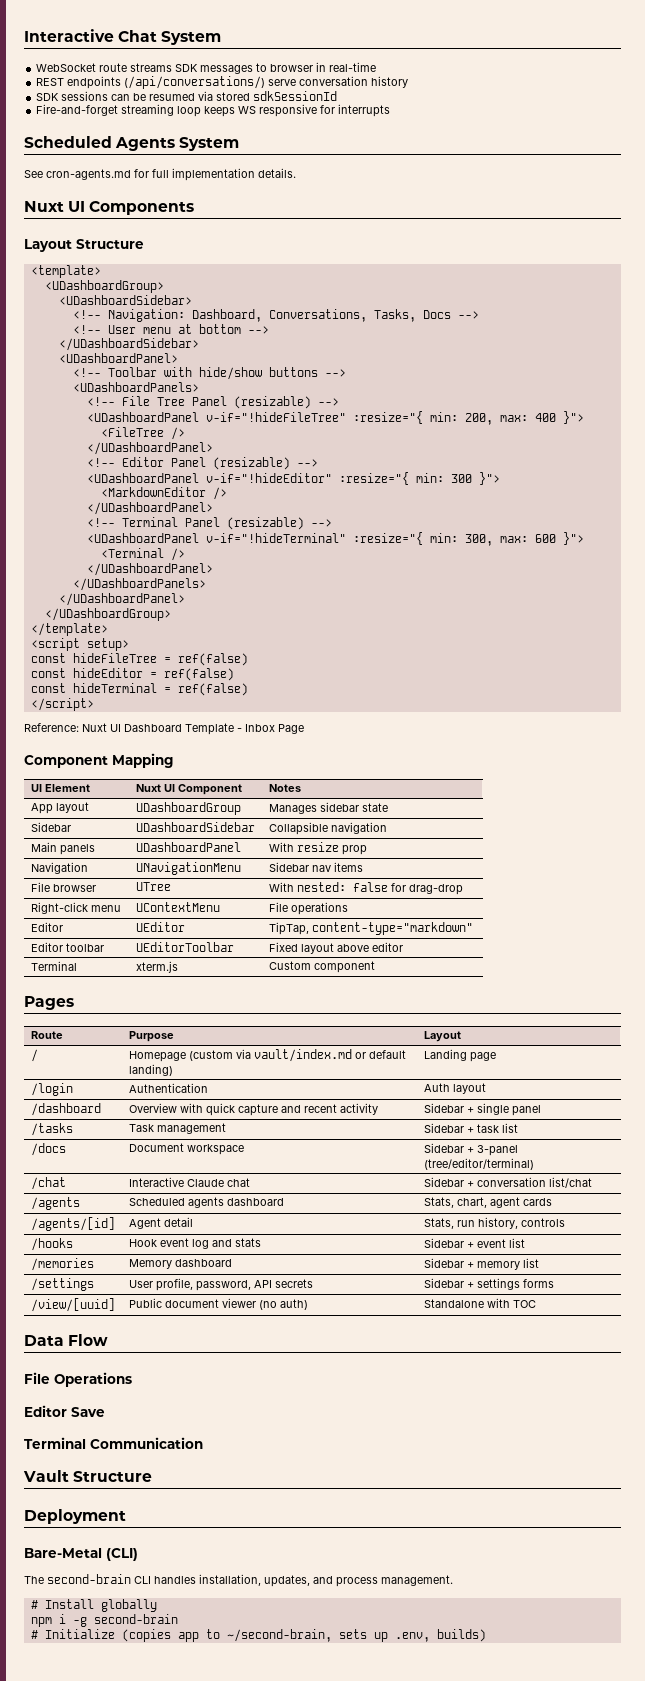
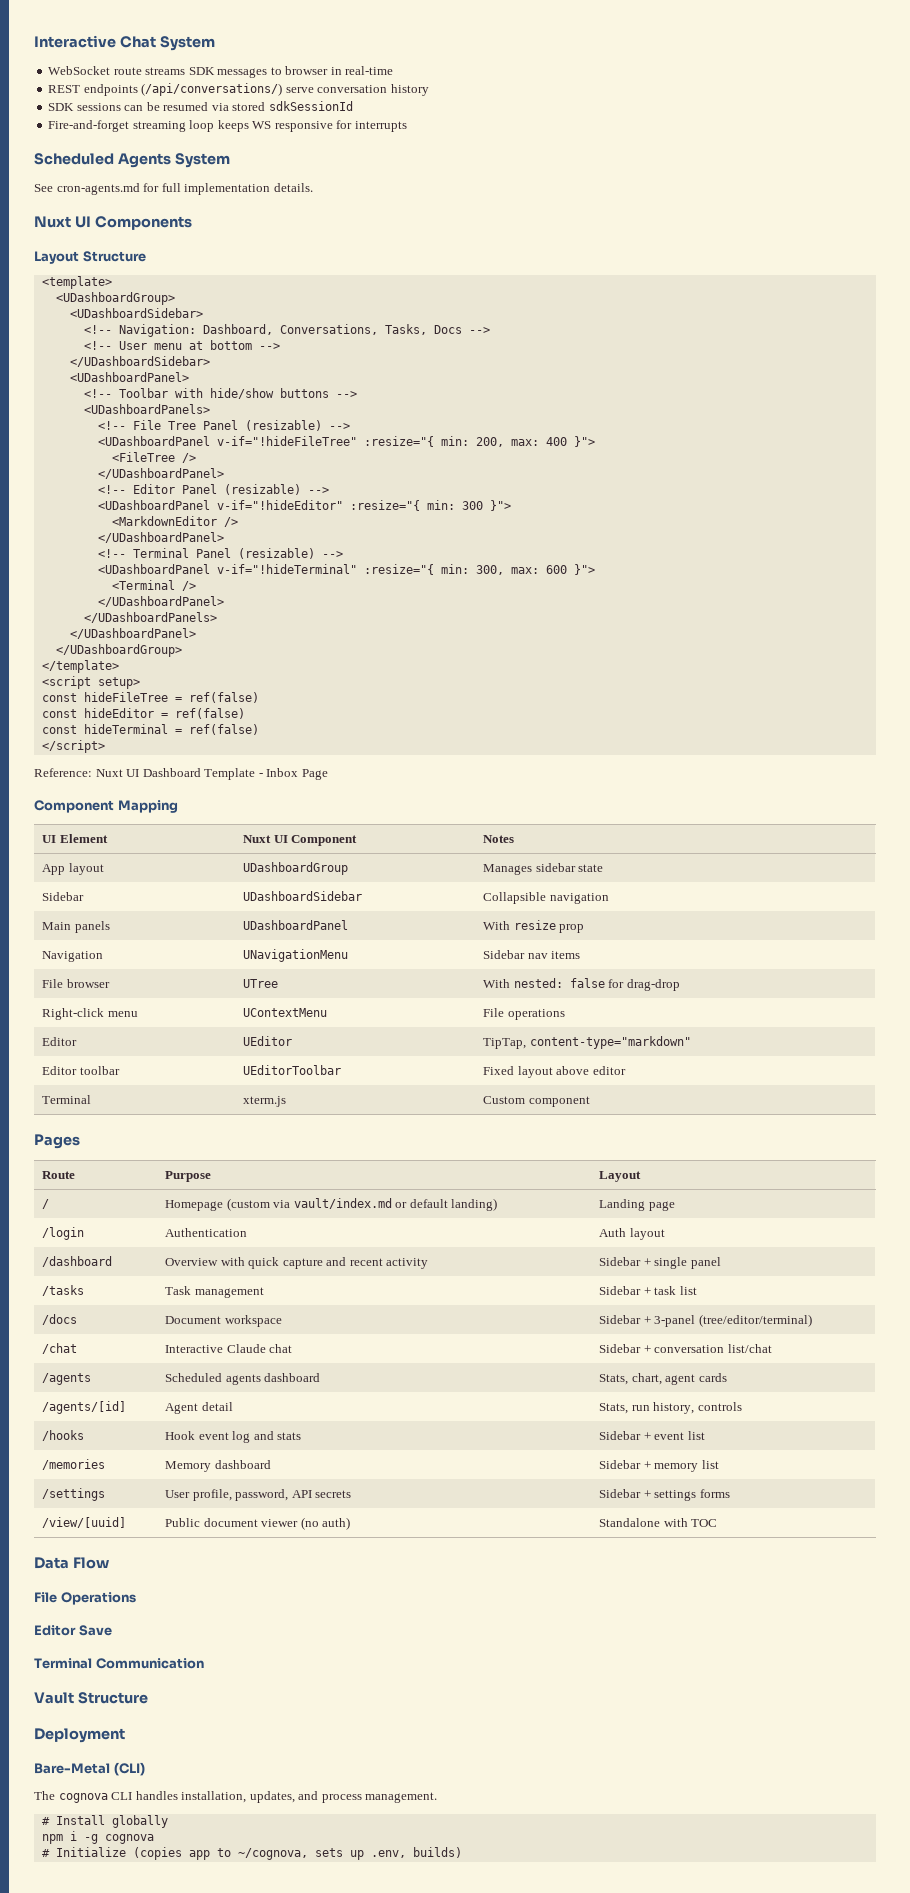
- The second-brain CLI handles installation, updates, and process management.
+ The cognova CLI handles installation, updates, and process management.
- npm i -g second-brain
+ npm i -g cognova
- # Initialize (copies app to ~/second-brain, sets up .env, builds)
+ # Initialize (copies app to ~/cognova, sets up .env, builds)

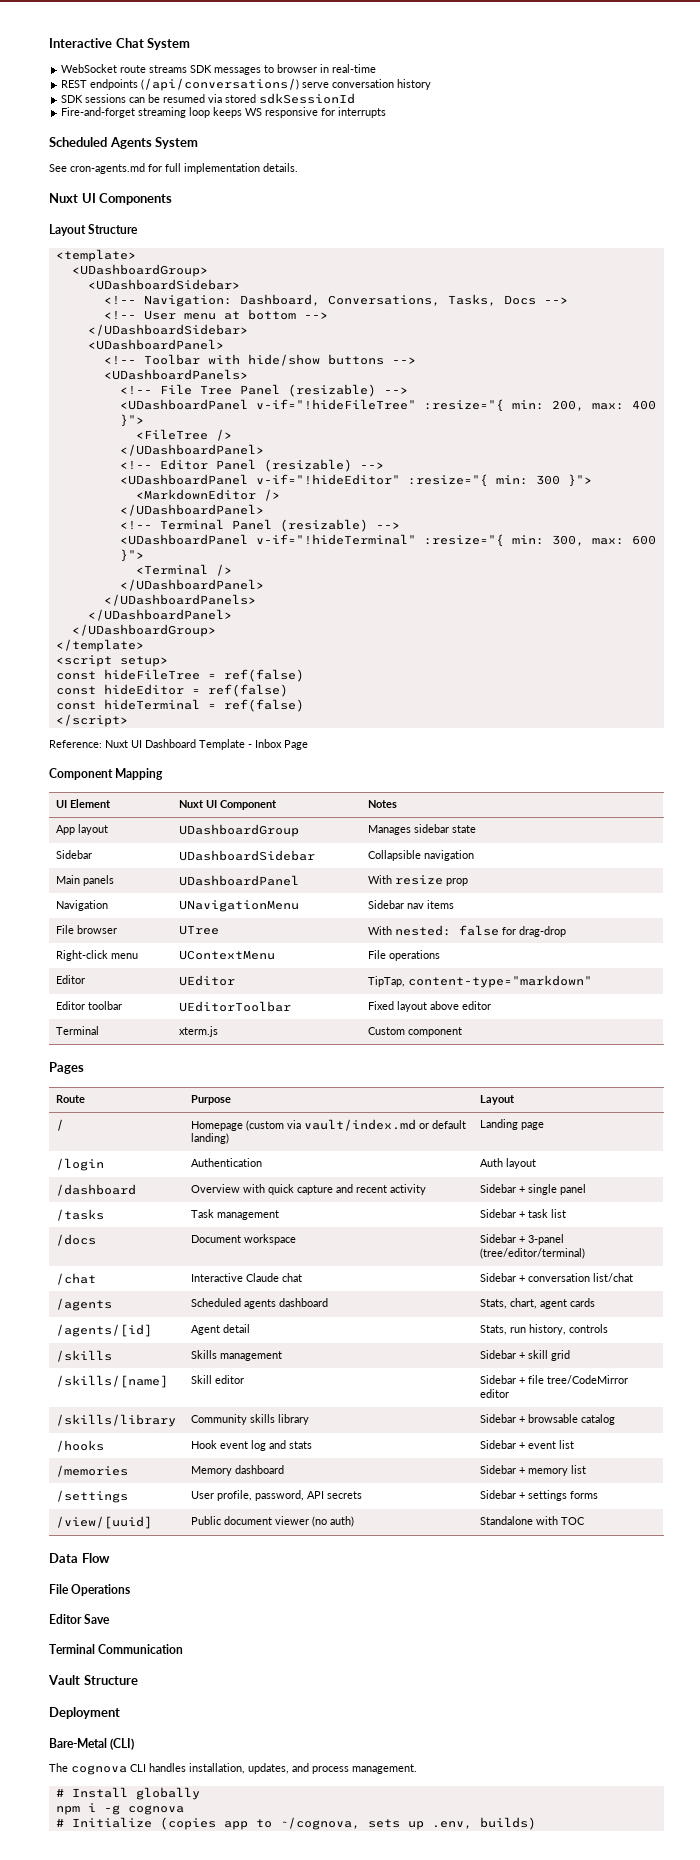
+ /skills | Skills management | Sidebar + skill grid
+ /skills/[name] | Skill editor | Sidebar + file tree/CodeMirror editor
+ /skills/library | Community skills library | Sidebar + browsable catalog

